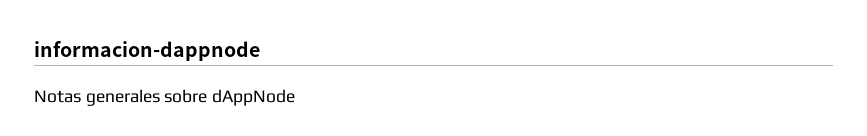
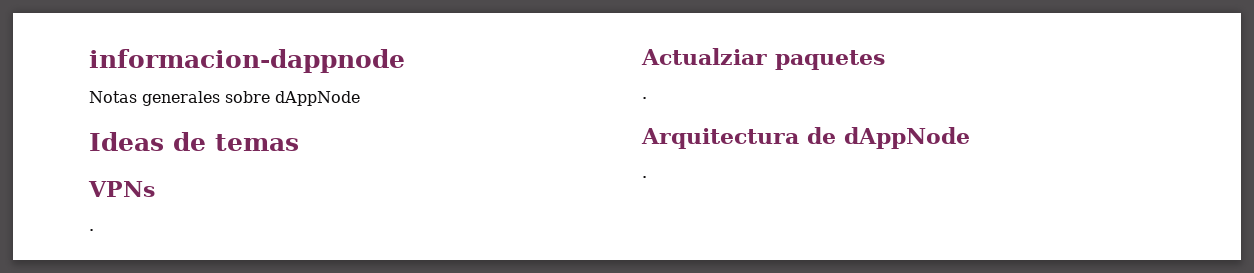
+ Ideas de temas
+ VPNs
+ .
+ Actualziar paquetes
+ .
+ Arquitectura de dAppNode
+ .

